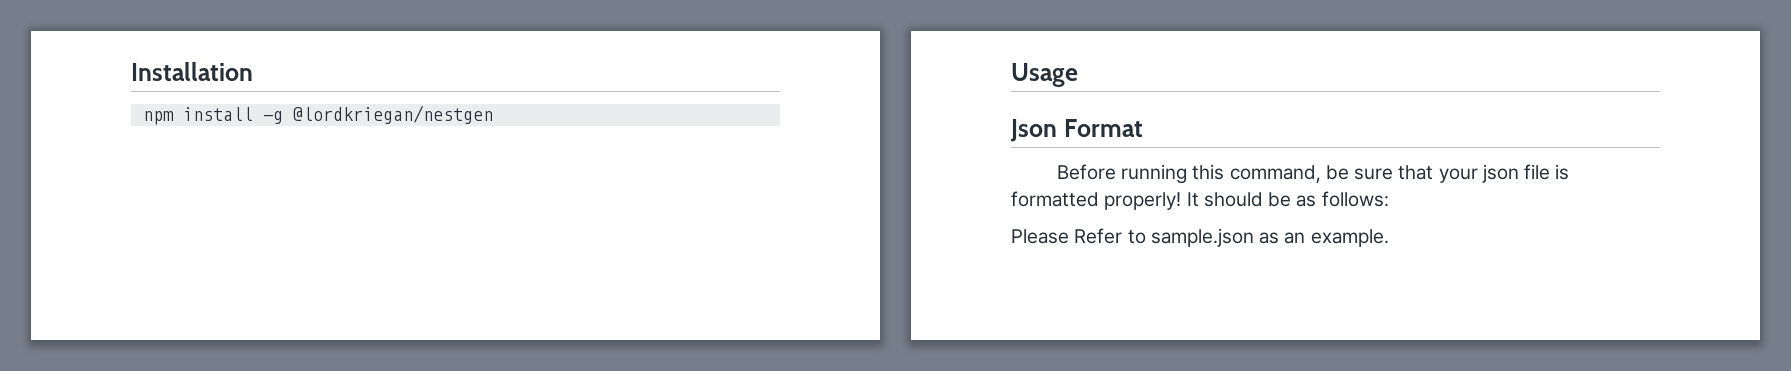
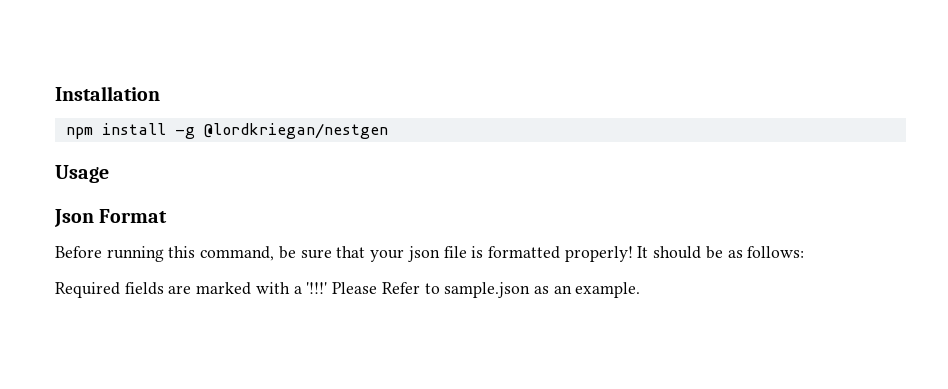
+ Required fields are marked with a '!!!'

